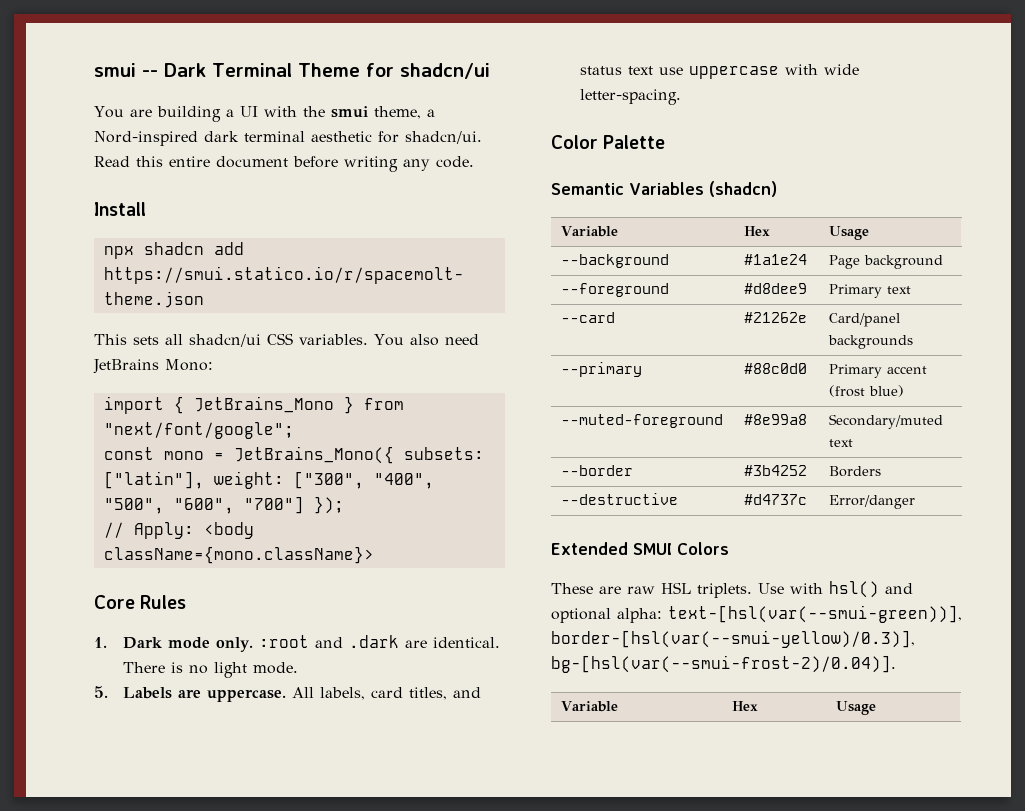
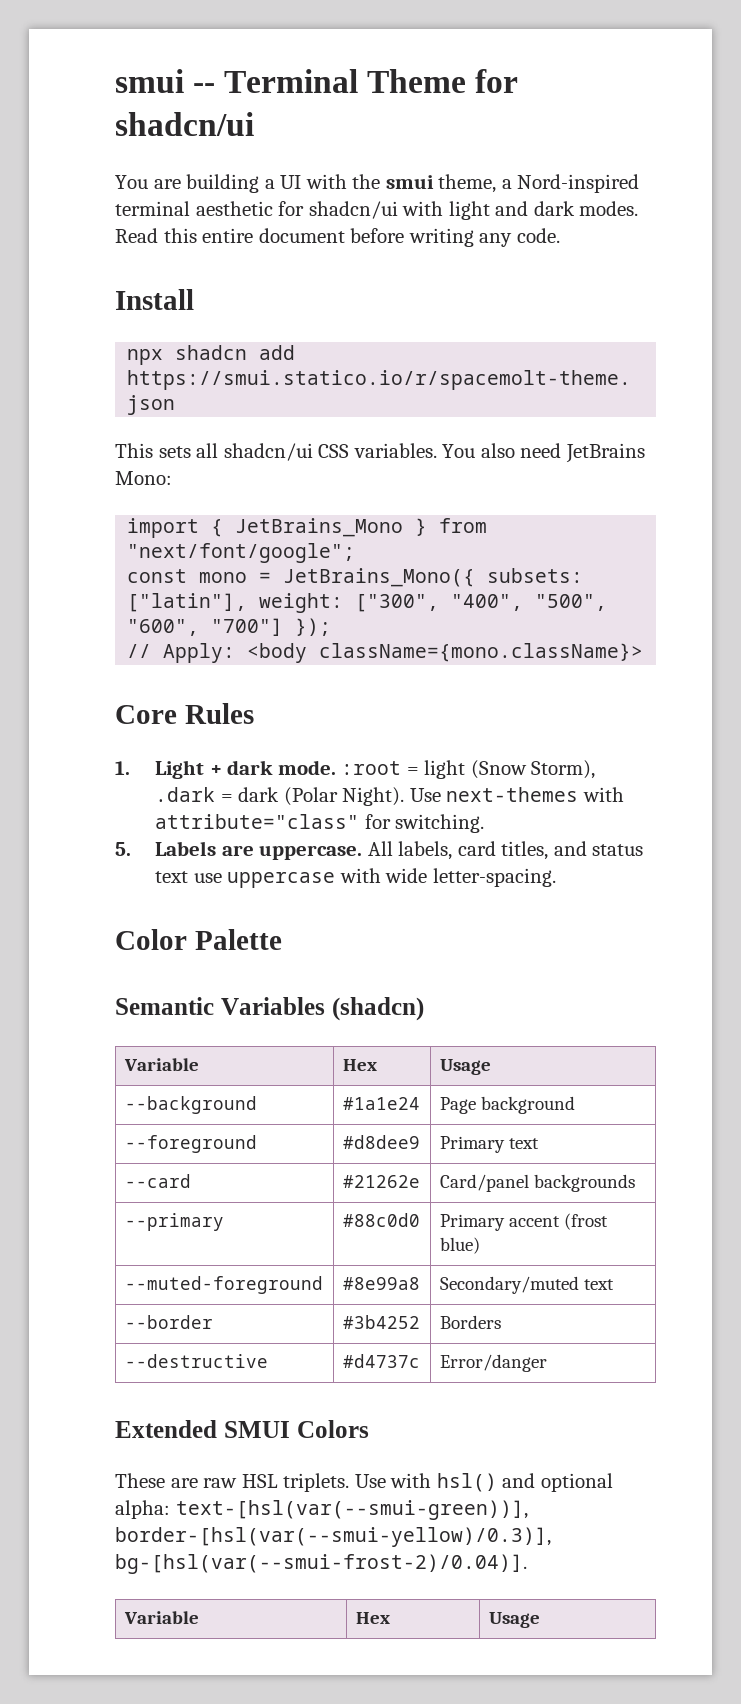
- smui -- Dark Terminal Theme for shadcn/ui
+ smui -- Terminal Theme for shadcn/ui
- You are building a UI with the smui theme, a Nord-inspired dark terminal aesthetic for shadcn/ui.
+ You are building a UI with the smui theme, a Nord-inspired terminal aesthetic for shadcn/ui with light and dark modes.
- 1. Dark mode only. :root and .dark are identical. There is no light mode.
+ 1. Light + dark mode. :root = light (Snow Storm), .dark = dark (Polar Night). Use next-themes with attribute="class" for switching.

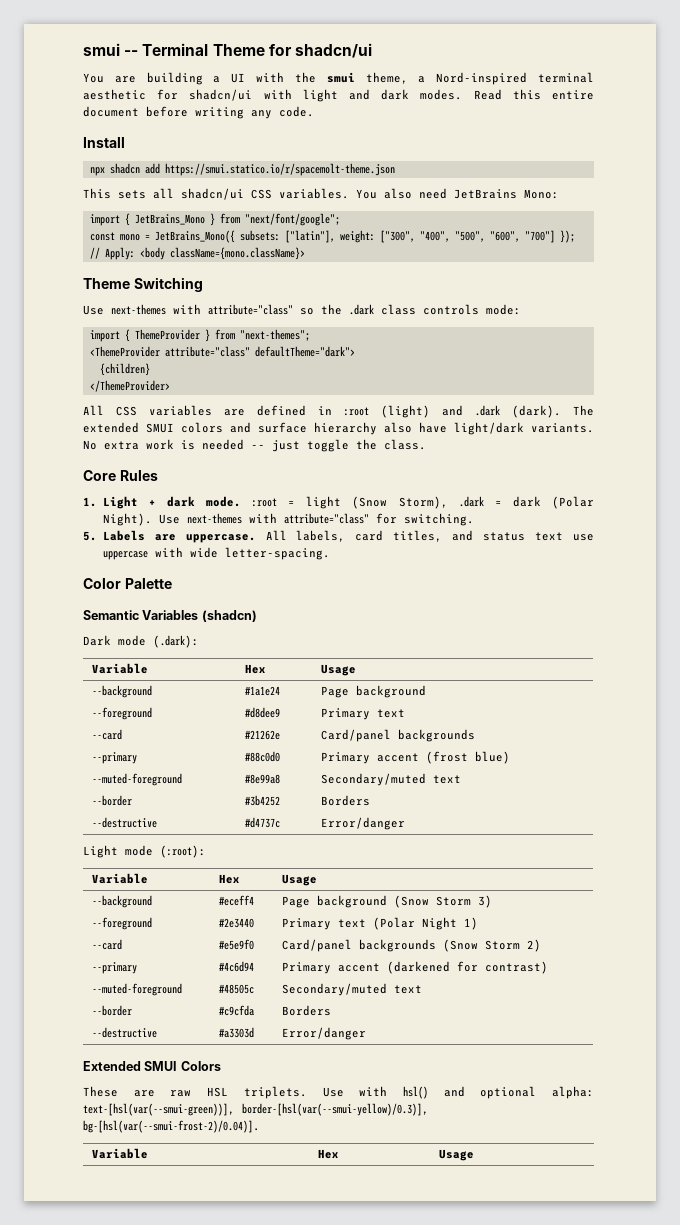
+ Theme Switching
+ Use next-themes with attribute="class" so the .dark class controls mode:
+ import { ThemeProvider } from "next-themes";
+ <ThemeProvider attribute="class" defaultTheme="dark">
+ {children}
+ </ThemeProvider>
+ All CSS variables are defined in :root (light) and .dark (dark). The extended SMUI colors and surface hierarchy also have light/dark variants. No extra work is needed -- just toggle the class.
+ Dark mode (.dark):
+ Light mode (:root):
+ Variable | Hex | Usage
+ --background | #eceff4 | Page background (Snow Storm 3)
+ --foreground | #2e3440 | Primary text (Polar Night 1)
+ --card | #e5e9f0 | Card/panel backgrounds (Snow Storm 2)
+ --primary | #4c6d94 | Primary accent (darkened for contrast)
+ --muted-foreground | #48505c | Secondary/muted text
+ --border | #c9cfda | Borders
+ --destructive | #a3303d | Error/danger

